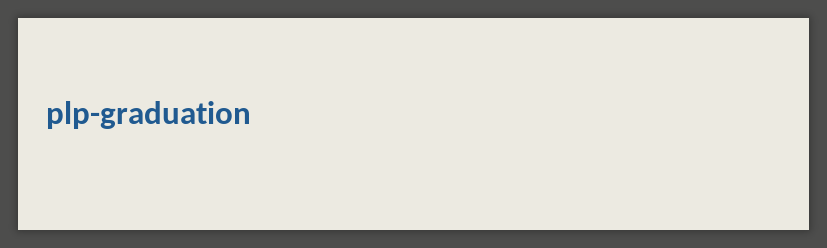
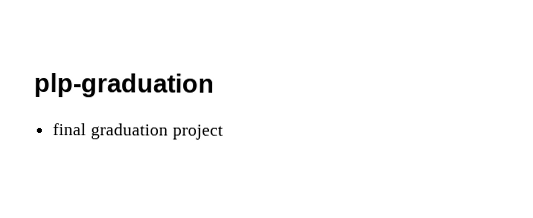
+ final graduation project

